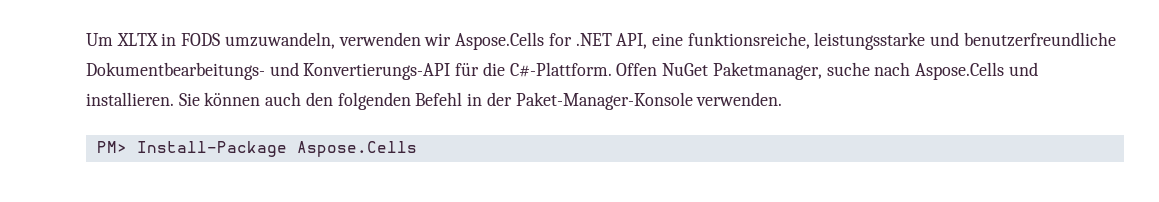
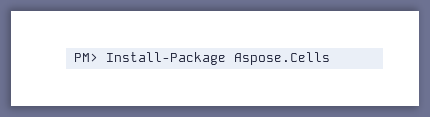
- Um XLTX in FODS umzuwandeln, verwenden wir Aspose.Cells for .NET API, eine funktionsreiche, leistungsstarke und benutzerfreundliche Dokumentbearbeitungs- und Konvertierungs-API für die C#-Plattform. Offen NuGet Paketmanager, suche nach Aspose.Cells und installieren. Sie können auch den folgenden Befehl in der Paket-Manager-Konsole verwenden.

